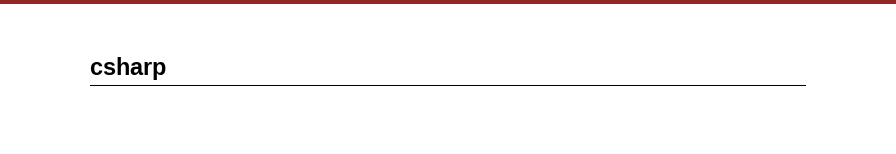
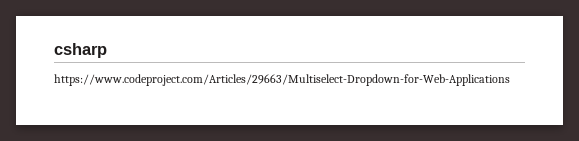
+ https://www.codeproject.com/Articles/29663/Multiselect-Dropdown-for-Web-Applications

